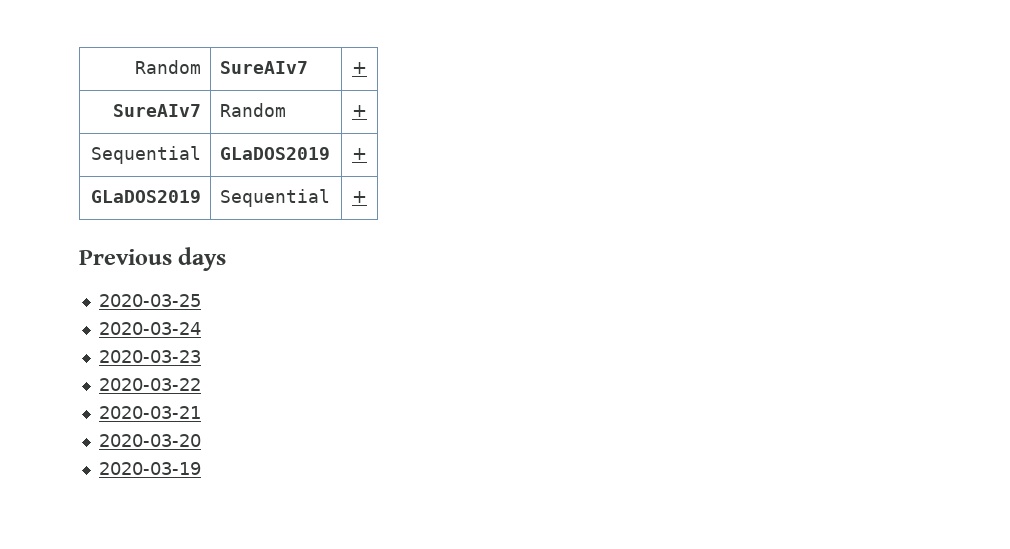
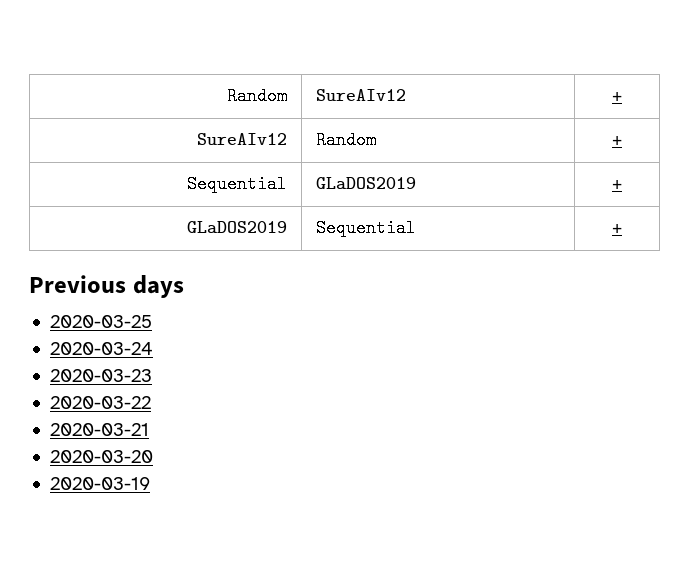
- Random | SureAIv7 | +
- SureAIv7 | Random | +
+ Random | SureAIv12 | +
+ SureAIv12 | Random | +

